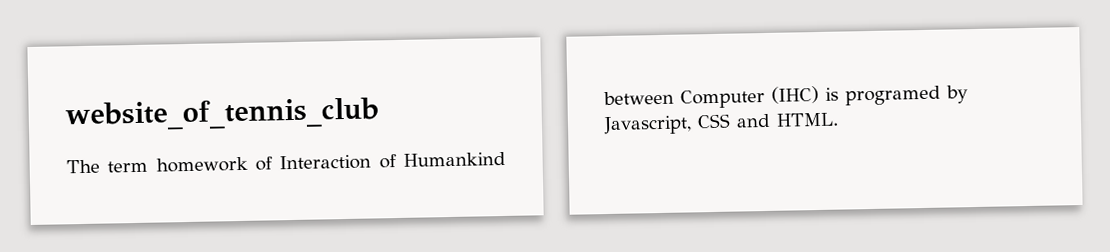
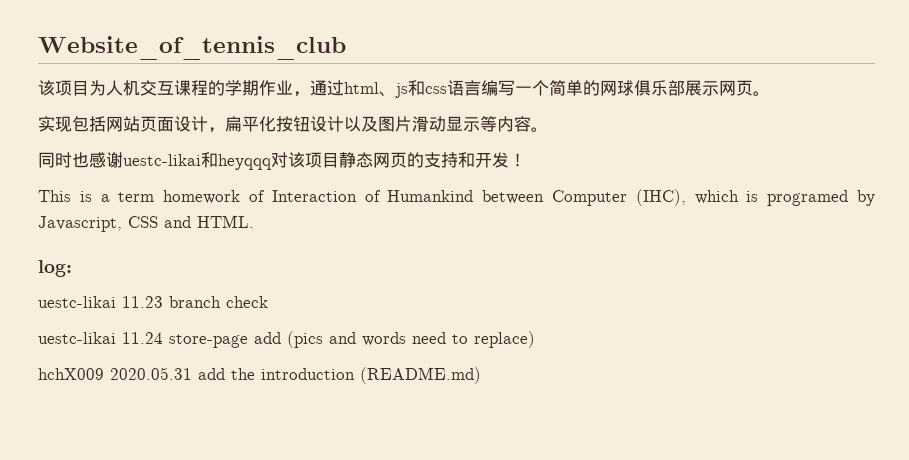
- website_of_tennis_club
- The term homework of Interaction of Humankind between Computer (IHC) is programed by Javascript, CSS and HTML.
+ Website_of_tennis_club
+ 该项目为人机交互课程的学期作业，通过html、js和css语言编写一个简单的网球俱乐部展示网页。
+ 实现包括网站页面设计，扁平化按钮设计以及图片滑动显示等内容。
+ 同时也感谢uestc-likai和heyqqq对该项目静态网页的支持和开发！
+ This is a term homework of Interaction of Humankind between Computer (IHC), which is programed by Javascript, CSS and HTML.
+ log:
+ uestc-likai 11.23 branch check
+ uestc-likai 11.24 store-page add (pics and words need to replace)
+ hchX009 2020.05.31 add the introduction (README.md)

